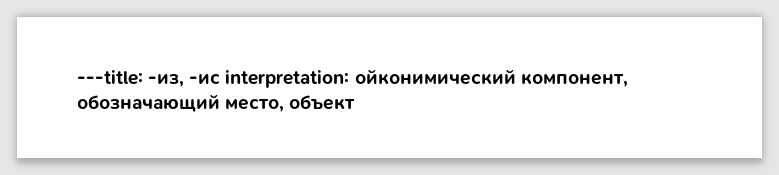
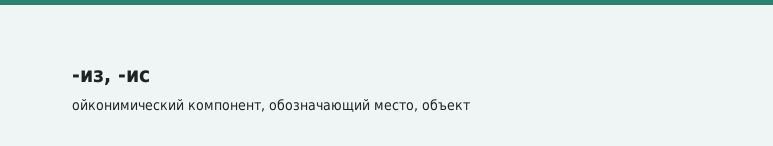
- ---title: -из, -ис interpretation: ойконимический компонент, обозначающий место, объект
+ -из, -ис
+ ойконимический компонент, обозначающий место, объект

